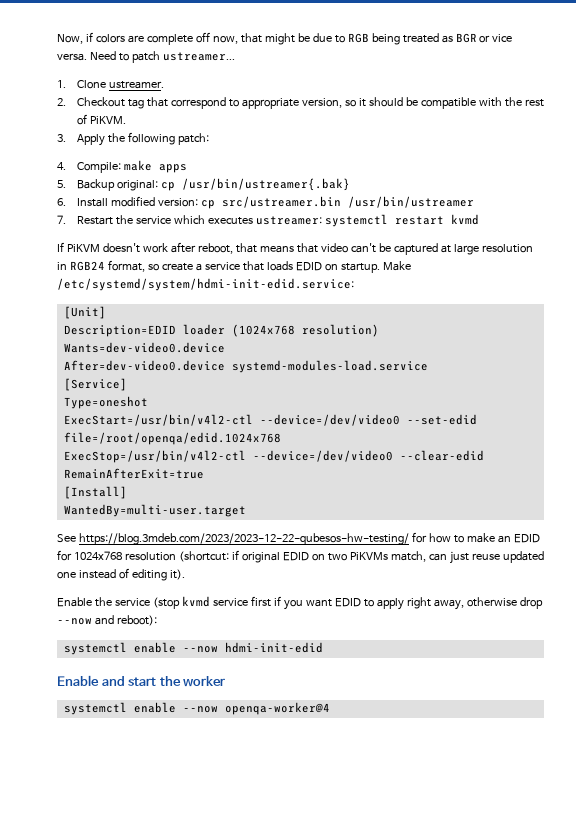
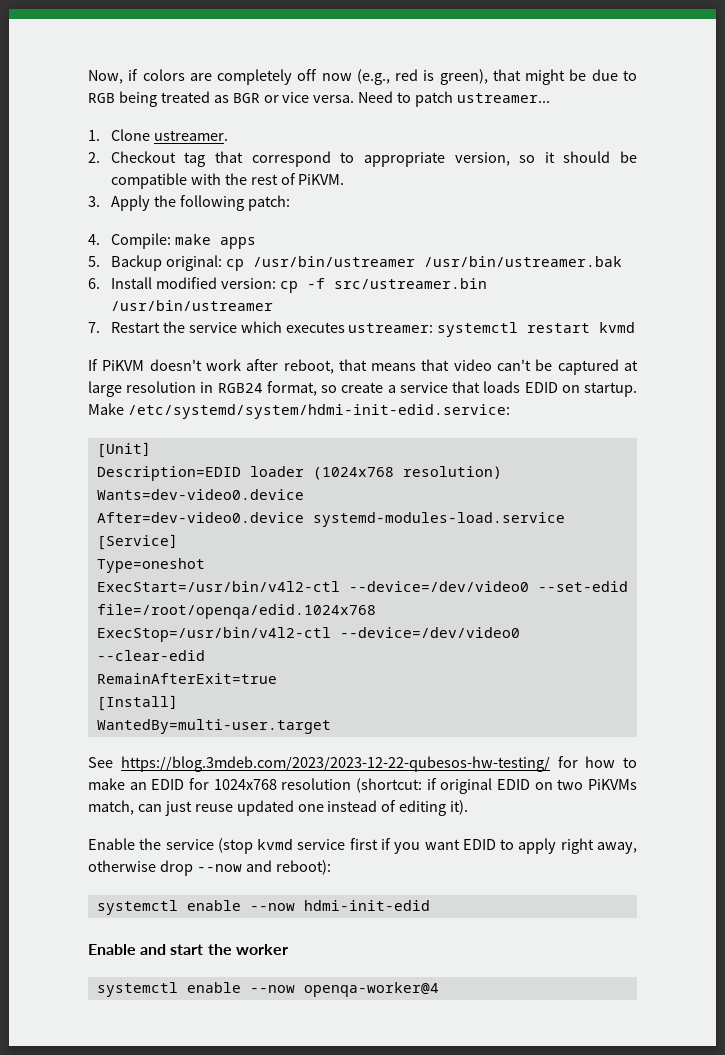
- Now, if colors are complete off now, that might be due to RGB being treated as BGR or vice versa.
+ Now, if colors are completely off now (e.g., red is green), that might be due to RGB being treated as BGR or vice versa.
- 5. Backup original: cp /usr/bin/ustreamer{.bak}
+ 5. Backup original: cp /usr/bin/ustreamer /usr/bin/ustreamer.bak
- 6. Install modified version: cp src/ustreamer.bin /usr/bin/ustreamer
+ 6. Install modified version: cp -f src/ustreamer.bin /usr/bin/ustreamer

